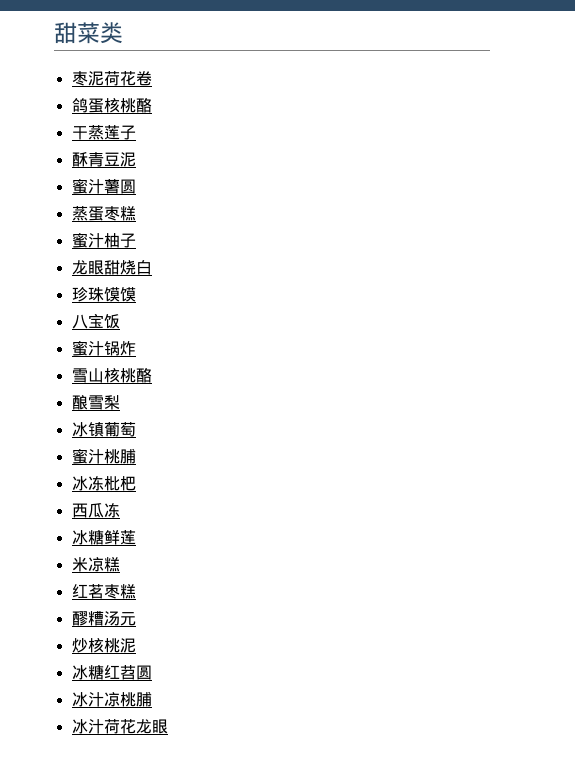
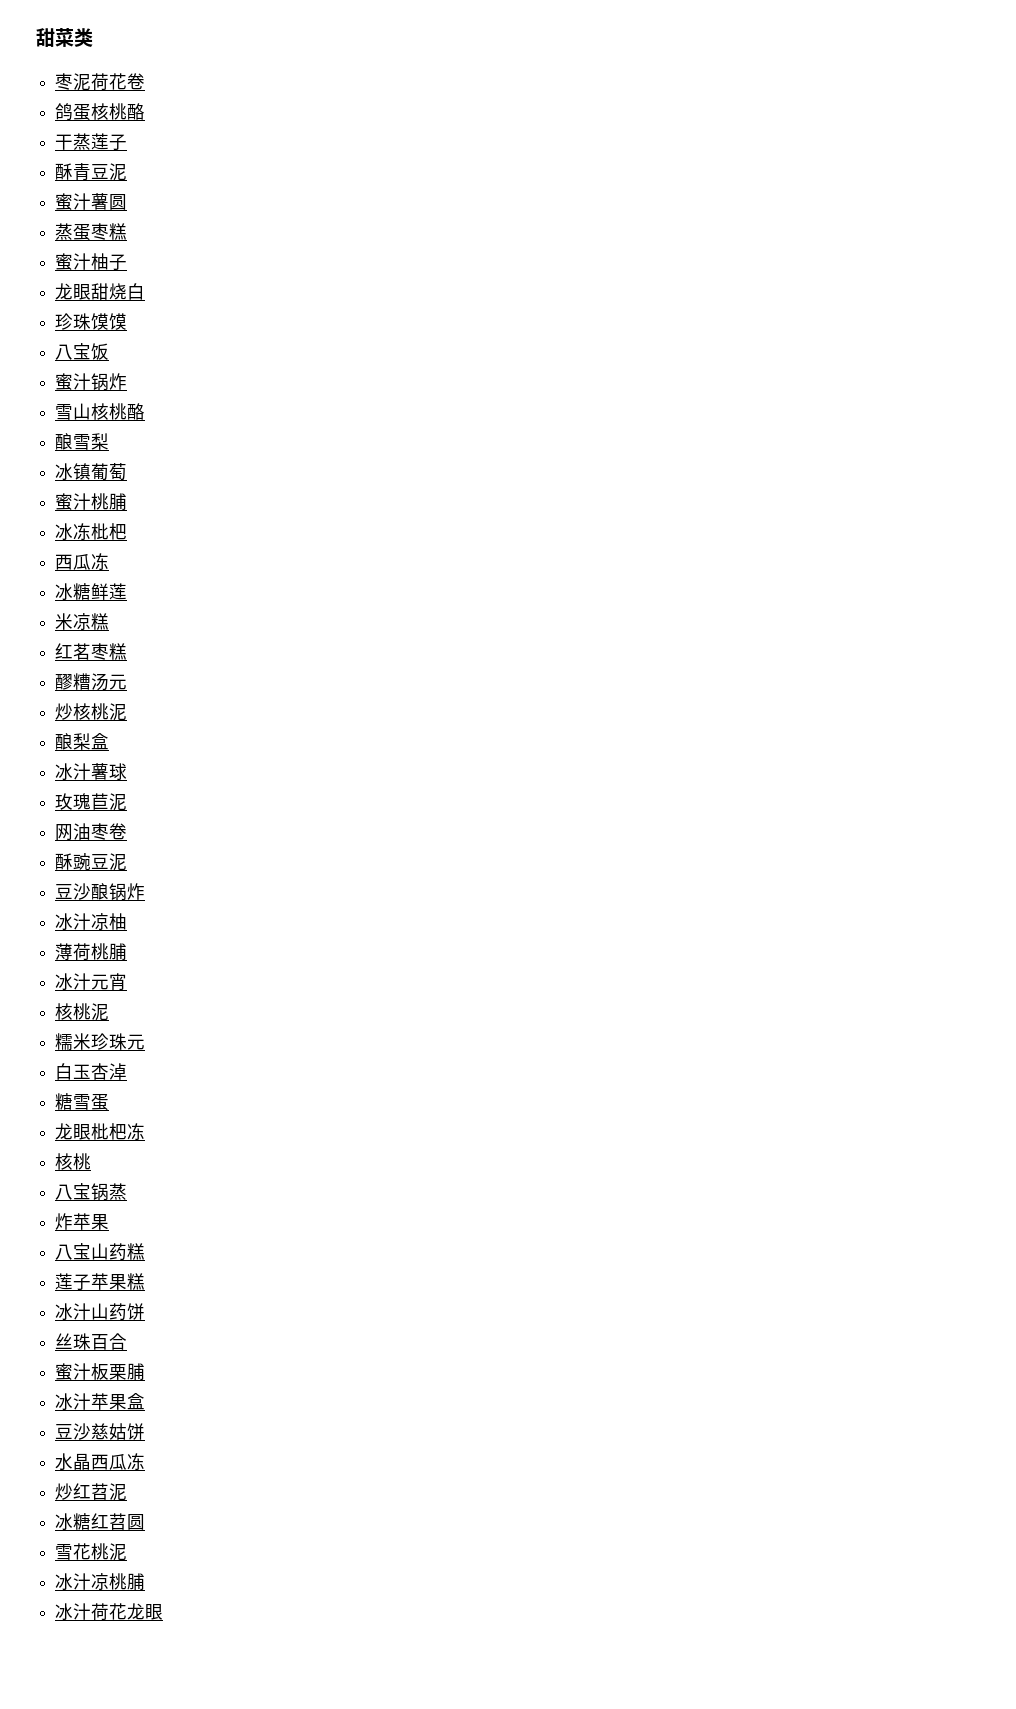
+ 酿梨盒
+ 冰汁薯球
+ 玫瑰苣泥
+ 网油枣卷
+ 酥豌豆泥
+ 豆沙酿锅炸
+ 冰汁凉柚
+ 薄荷桃脯
+ 冰汁元宵
+ 核桃泥
+ 糯米珍珠元
+ 白玉杏淖
+ 糖雪蛋
+ 龙眼枇杷冻
+ 核桃
+ 八宝锅蒸
+ 炸苹果
+ 八宝山药糕
+ 莲子苹果糕
+ 冰汁山药饼
+ 丝珠百合
+ 蜜汁板栗脯
+ 冰汁苹果盒
+ 豆沙慈姑饼
+ 水晶西瓜冻
+ 炒红苕泥
+ 雪花桃泥

